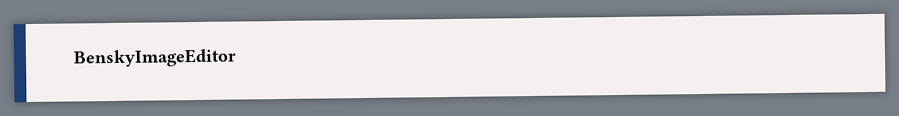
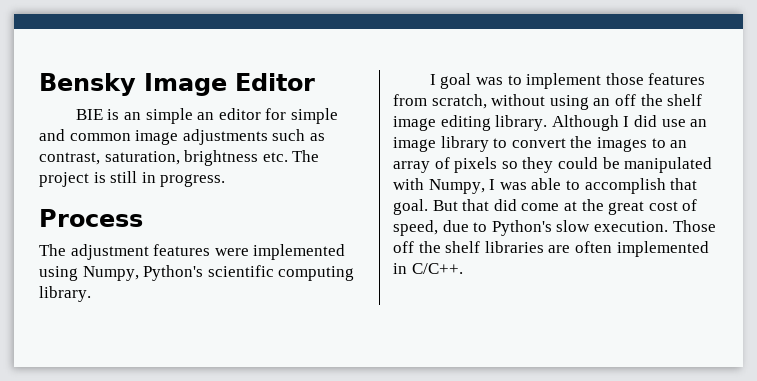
- BenskyImageEditor
+ Bensky Image Editor
+ BIE is an simple an editor for simple and common image adjustments such as contrast, saturation, brightness etc. The project is still in progress.
+ Process
+ The adjustment features were implemented using Numpy, Python's scientific computing library.
+ I goal was to implement those features from scratch, without using an off the shelf image editing library. Although I did use an image library to convert the images to an array of pixels so they could be manipulated with Numpy, I was able to accomplish that goal. But that did come at the great cost of speed, due to Python's slow execution. Those off the shelf libraries are often implemented in C/C++.

